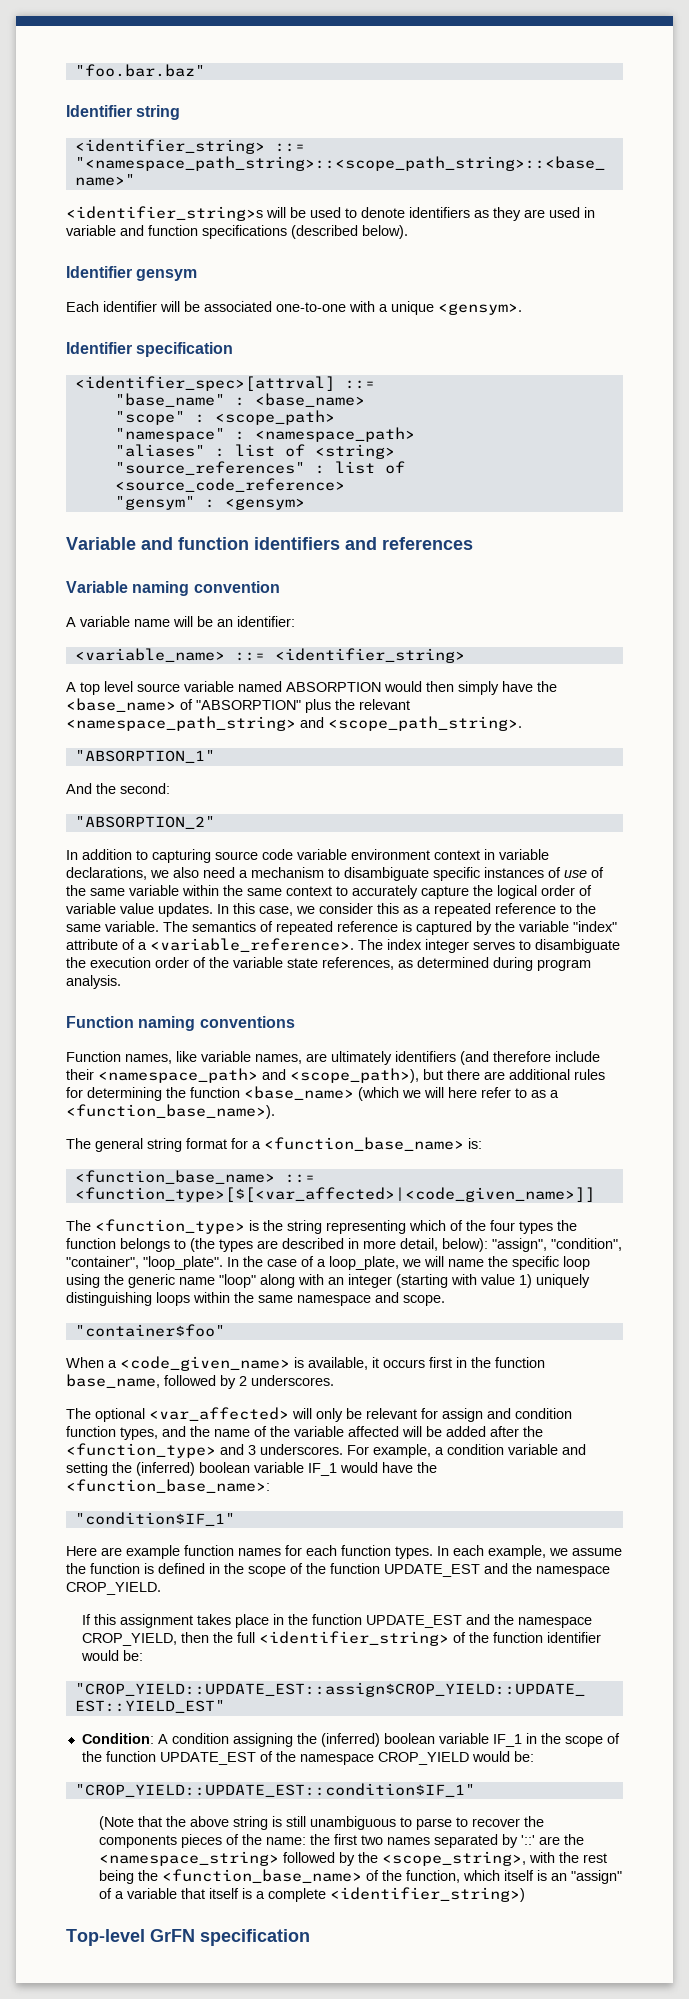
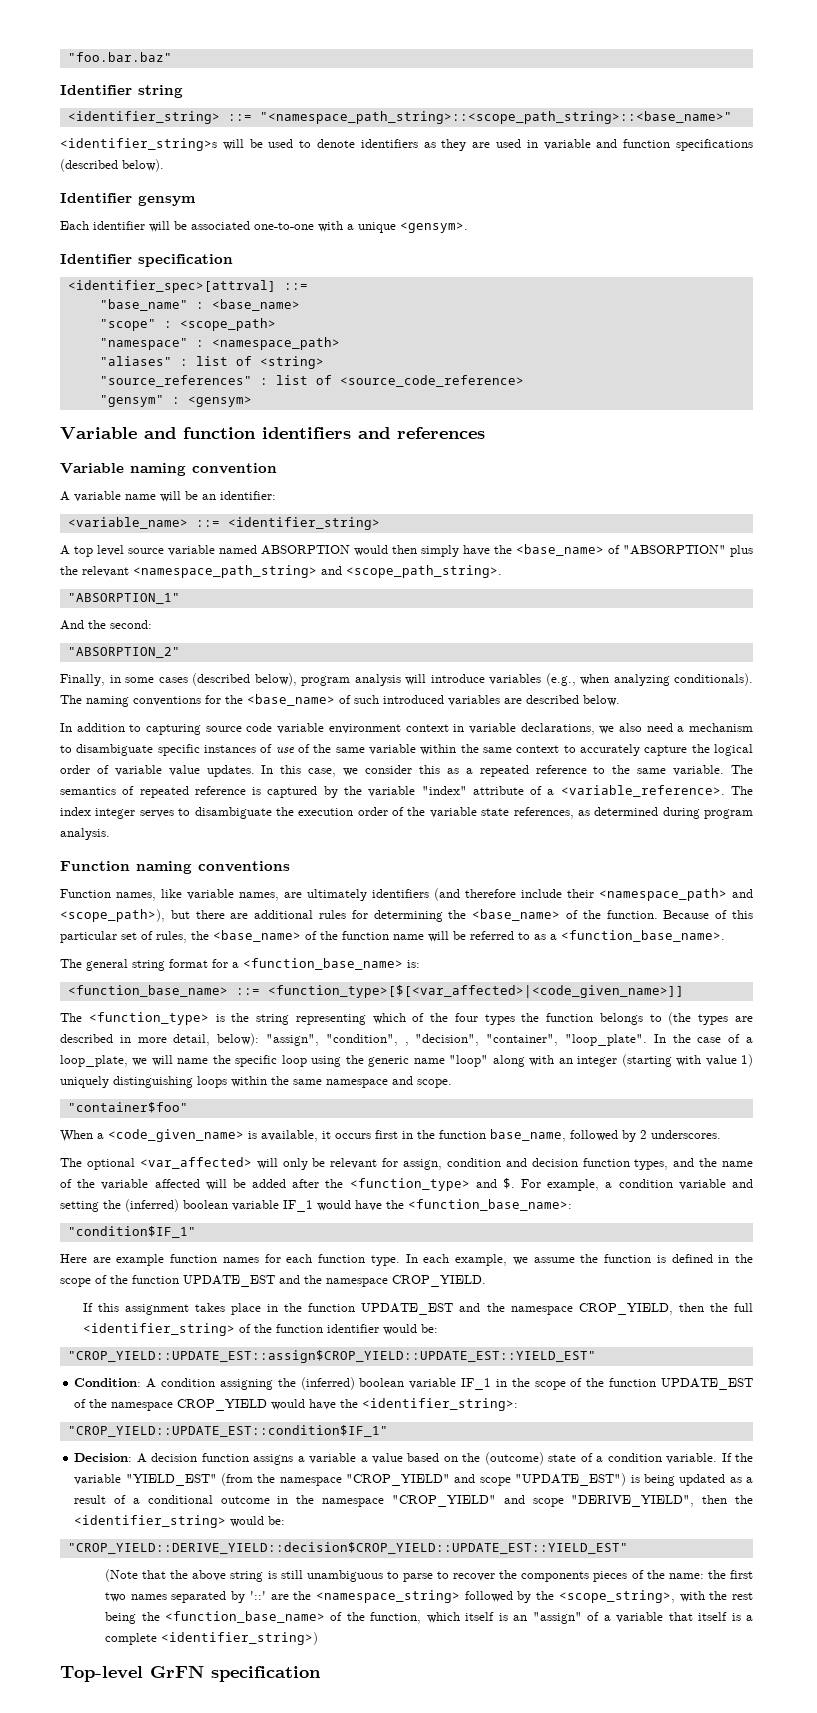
+ Finally, in some cases (described below), program analysis will introduce variables (e.g., when analyzing conditionals). The naming conventions for the <base_name> of such introduced variables are described below.
- Function names, like variable names, are ultimately identifiers (and therefore include their <namespace_path> and <scope_path>), but there are additional rules for determining the function <base_name> (which we will here refer to as a <function_base_name>).
+ Function names, like variable names, are ultimately identifiers (and therefore include their <namespace_path> and <scope_path>), but there are additional rules for determining the <base_name> of the function. Because of this particular set of rules, the <base_name> of the function name will be referred to as a <function_base_name>.
- The <function_type> is the string representing which of the four types the function belongs to (the types are described in more detail, below): "assign", "condition", "container", "loop_plate".
+ The <function_type> is the string representing which of the four types the function belongs to (the types are described in more detail, below): "assign", "condition", , "decision", "container", "loop_plate".
- The optional <var_affected> will only be relevant for assign and condition function types, and the name of the variable affected will be added after the <function_type> and 3 underscores.
+ The optional <var_affected> will only be relevant for assign, condition and decision function types, and the name of the variable affected will be added after the <function_type> and $.
- Here are example function names for each function types.
+ Here are example function names for each function type.
- Condition: A condition assigning the (inferred) boolean variable IF_1 in the scope of the function UPDATE_EST of the namespace CROP_YIELD would be:
+ Condition: A condition assigning the (inferred) boolean variable IF_1 in the scope of the function UPDATE_EST of the namespace CROP_YIELD would have the <identifier_string>:
  "CROP_YIELD::UPDATE_EST::condition$IF_1"
+ Decision: A decision function assigns a variable a value based on the (outcome) state of a condition variable. If the variable "YIELD_EST" (from the namespace "CROP_YIELD" and scope "UPDATE_EST") is being updated as a result of a conditional outcome in the namespace "CROP_YIELD" and scope "DERIVE_YIELD", then the <identifier_string> would be:
+ "CROP_YIELD::DERIVE_YIELD::decision$CROP_YIELD::UPDATE_EST::YIELD_EST"

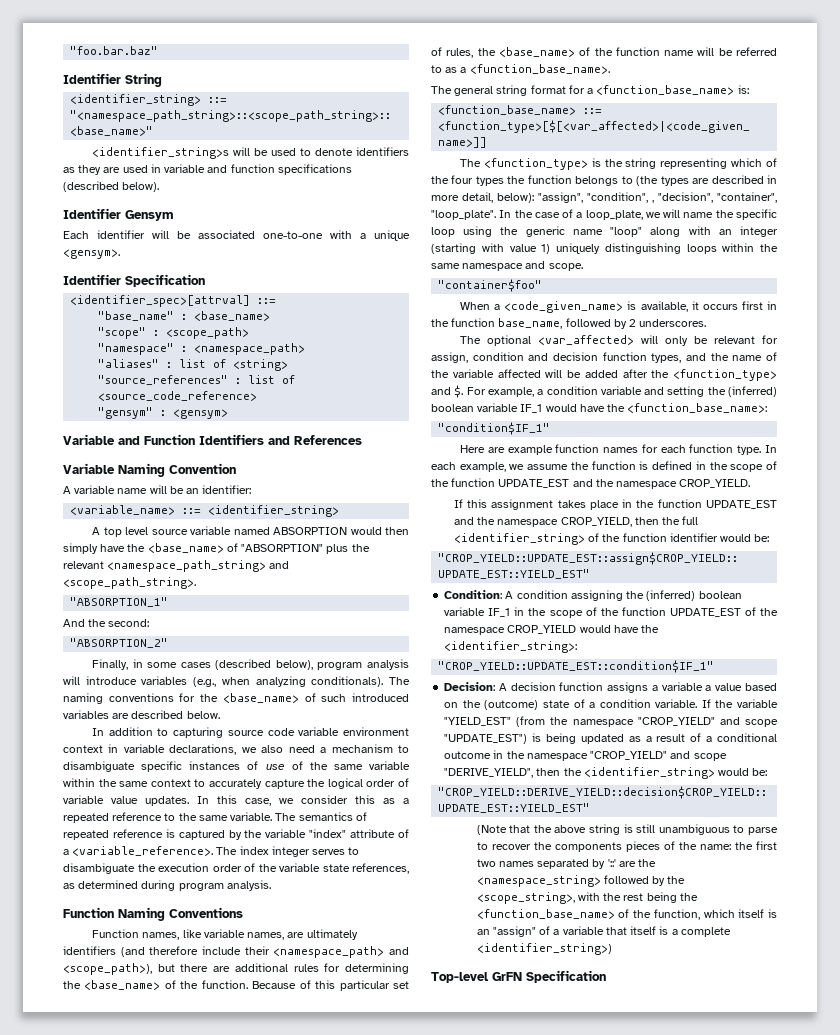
- Identifier string
+ Identifier String
- Identifier gensym
+ Identifier Gensym
- Identifier specification
+ Identifier Specification
- Variable and function identifiers and references
- Variable naming convention
+ Variable and Function Identifiers and References
+ Variable Naming Convention
- Function naming conventions
+ Function Naming Conventions
- Top-level GrFN specification
+ Top-level GrFN Specification

